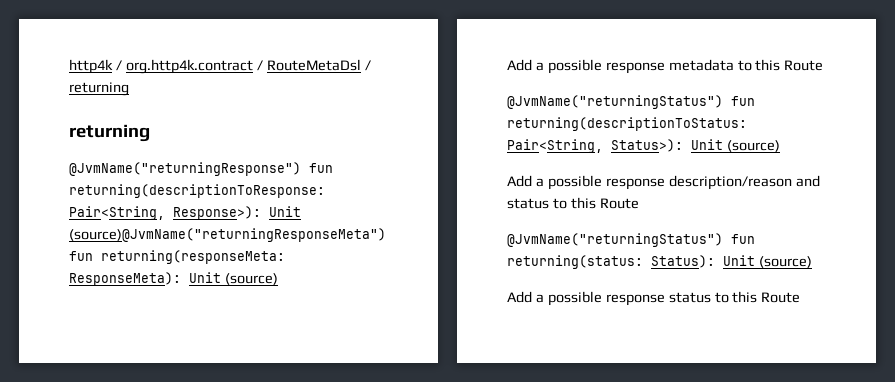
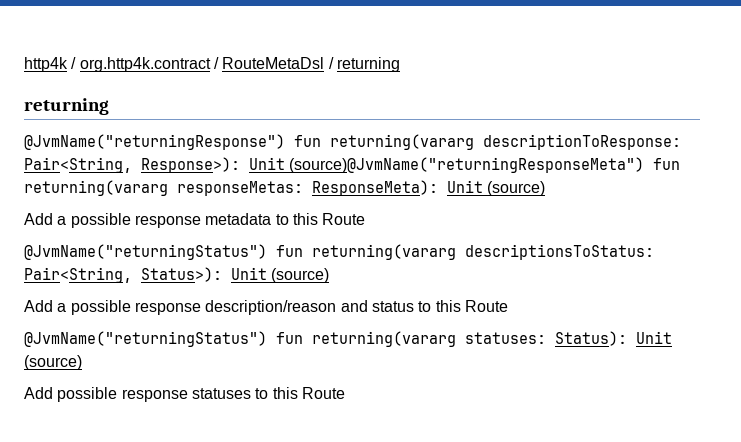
- @JvmName("returningResponse") fun returning(descriptionToResponse: Pair<String, Response>): Unit (source)@JvmName("returningResponseMeta") fun returning(responseMeta: ResponseMeta): Unit (source)
+ @JvmName("returningResponse") fun returning(vararg descriptionToResponse: Pair<String, Response>): Unit (source)@JvmName("returningResponseMeta") fun returning(vararg responseMetas: ResponseMeta): Unit (source)
- @JvmName("returningStatus") fun returning(descriptionToStatus: Pair<String, Status>): Unit (source)
+ @JvmName("returningStatus") fun returning(vararg descriptionsToStatus: Pair<String, Status>): Unit (source)
- @JvmName("returningStatus") fun returning(status: Status): Unit (source)
+ @JvmName("returningStatus") fun returning(vararg statuses: Status): Unit (source)
- Add a possible response status to this Route
+ Add possible response statuses to this Route

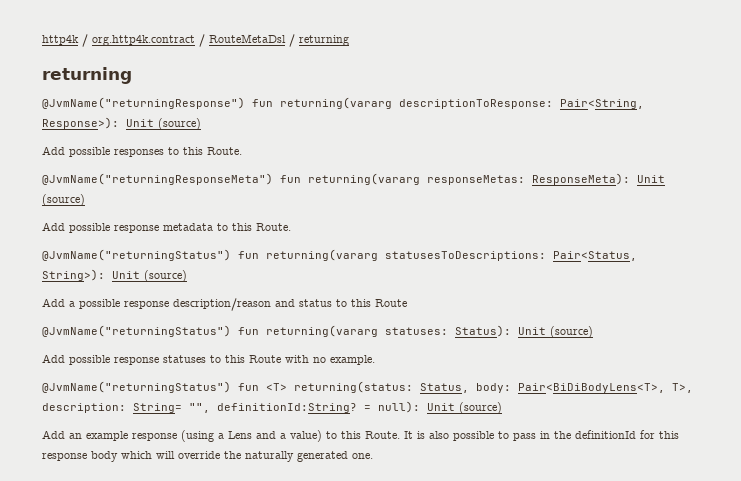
- @JvmName("returningResponse") fun returning(vararg descriptionToResponse: Pair<String, Response>): Unit (source)@JvmName("returningResponseMeta") fun returning(vararg responseMetas: ResponseMeta): Unit (source)
+ @JvmName("returningResponse") fun returning(vararg descriptionToResponse: Pair<String, Response>): Unit (source)
+ Add possible responses to this Route.
+ @JvmName("returningResponseMeta") fun returning(vararg responseMetas: ResponseMeta): Unit (source)
- Add a possible response metadata to this Route
- @JvmName("returningStatus") fun returning(vararg descriptionsToStatus: Pair<String, Status>): Unit (source)
+ Add possible response metadata to this Route.
+ @JvmName("returningStatus") fun returning(vararg statusesToDescriptions: Pair<Status, String>): Unit (source)
- Add possible response statuses to this Route
+ Add possible response statuses to this Route with no example.
+ @JvmName("returningStatus") fun <T> returning(status: Status, body: Pair<BiDiBodyLens<T>, T>, description: String= "", definitionId:String? = null): Unit (source)
+ Add an example response (using a Lens and a value) to this Route. It is also possible to pass in the definitionId for this response body which will override the naturally generated one.

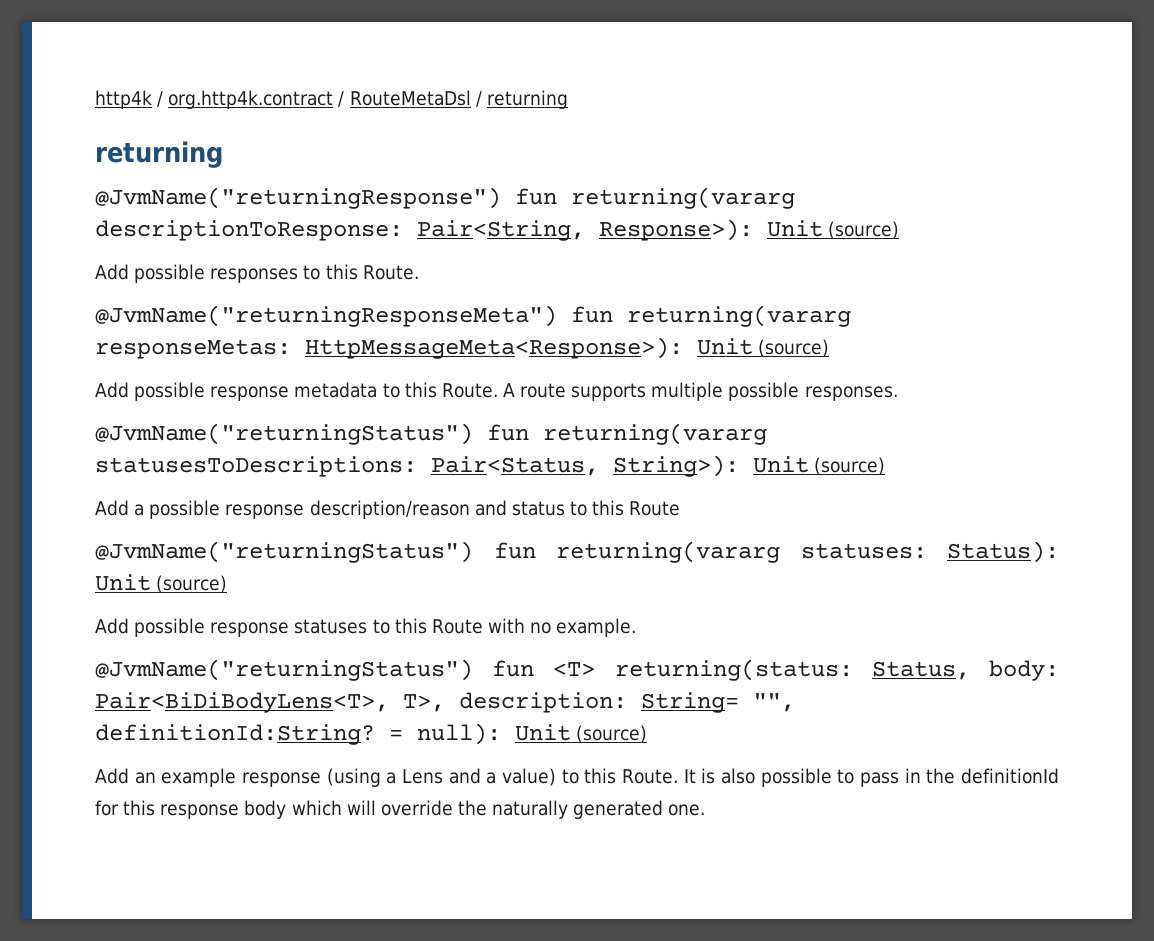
- @JvmName("returningResponseMeta") fun returning(vararg responseMetas: ResponseMeta): Unit (source)
+ @JvmName("returningResponseMeta") fun returning(vararg responseMetas: HttpMessageMeta<Response>): Unit (source)
+ A route supports multiple possible responses.

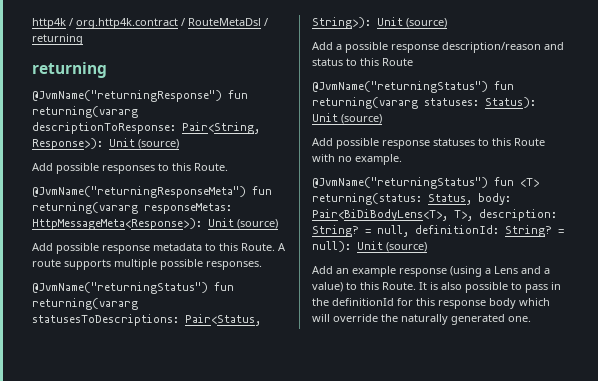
- @JvmName("returningStatus") fun <T> returning(status: Status, body: Pair<BiDiBodyLens<T>, T>, description: String= "", definitionId:String?
+ @JvmName("returningStatus") fun <T> returning(status: Status, body: Pair<BiDiBodyLens<T>, T>, description: String? = null, definitionId: String?

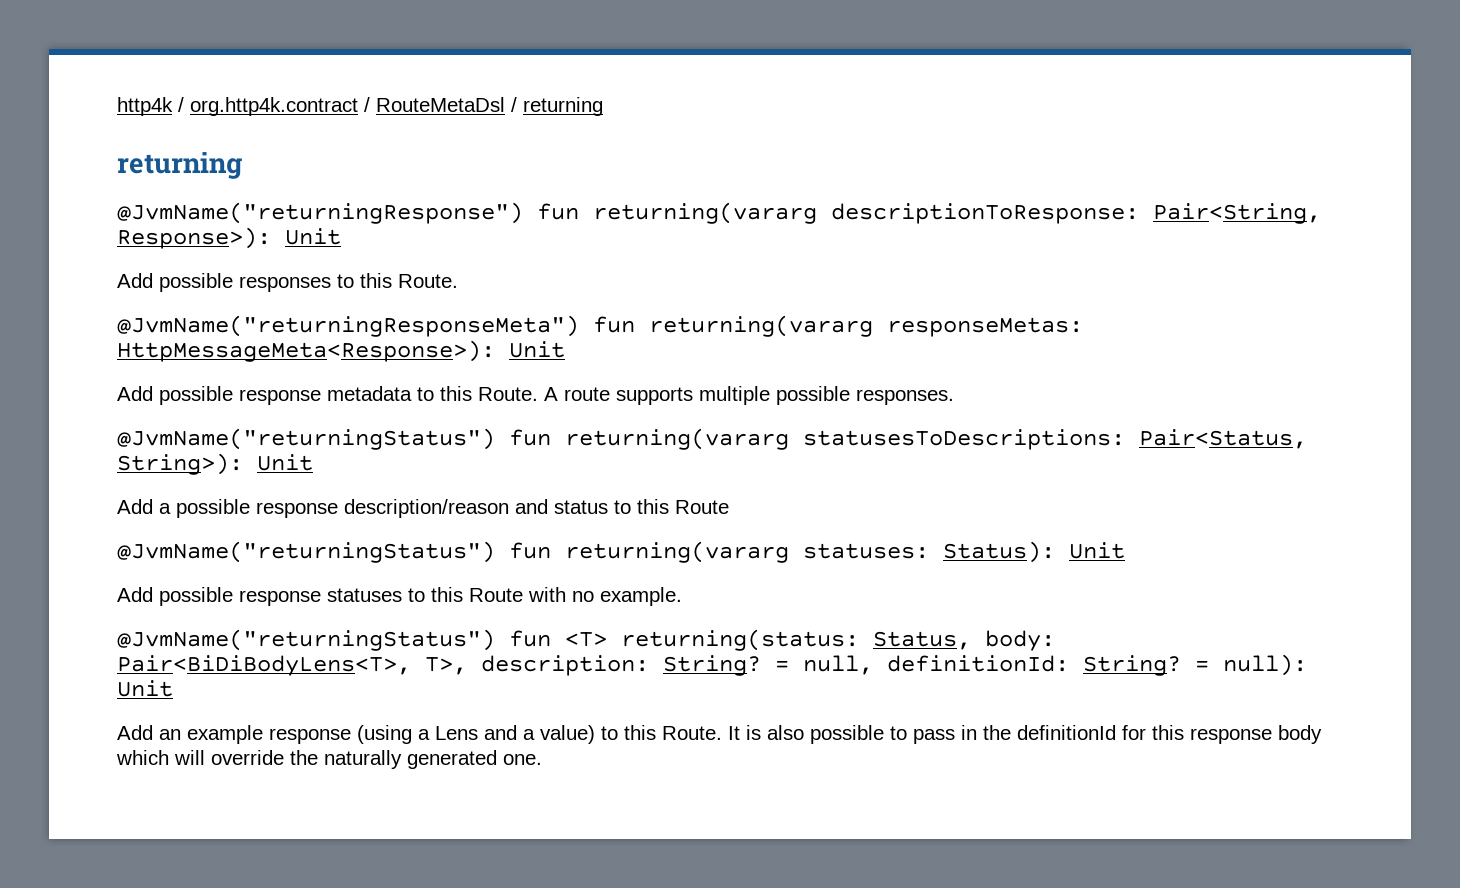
- @JvmName("returningResponse") fun returning(vararg descriptionToResponse: Pair<String, Response>): Unit (source)
+ @JvmName("returningResponse") fun returning(vararg descriptionToResponse: Pair<String, Response>): Unit
- @JvmName("returningResponseMeta") fun returning(vararg responseMetas: HttpMessageMeta<Response>): Unit (source)
+ @JvmName("returningResponseMeta") fun returning(vararg responseMetas: HttpMessageMeta<Response>): Unit
- @JvmName("returningStatus") fun returning(vararg statusesToDescriptions: Pair<Status, String>): Unit (source)
+ @JvmName("returningStatus") fun returning(vararg statusesToDescriptions: Pair<Status, String>): Unit
- @JvmName("returningStatus") fun returning(vararg statuses: Status): Unit (source)
+ @JvmName("returningStatus") fun returning(vararg statuses: Status): Unit
- = null): Unit (source)
+ = null): Unit

